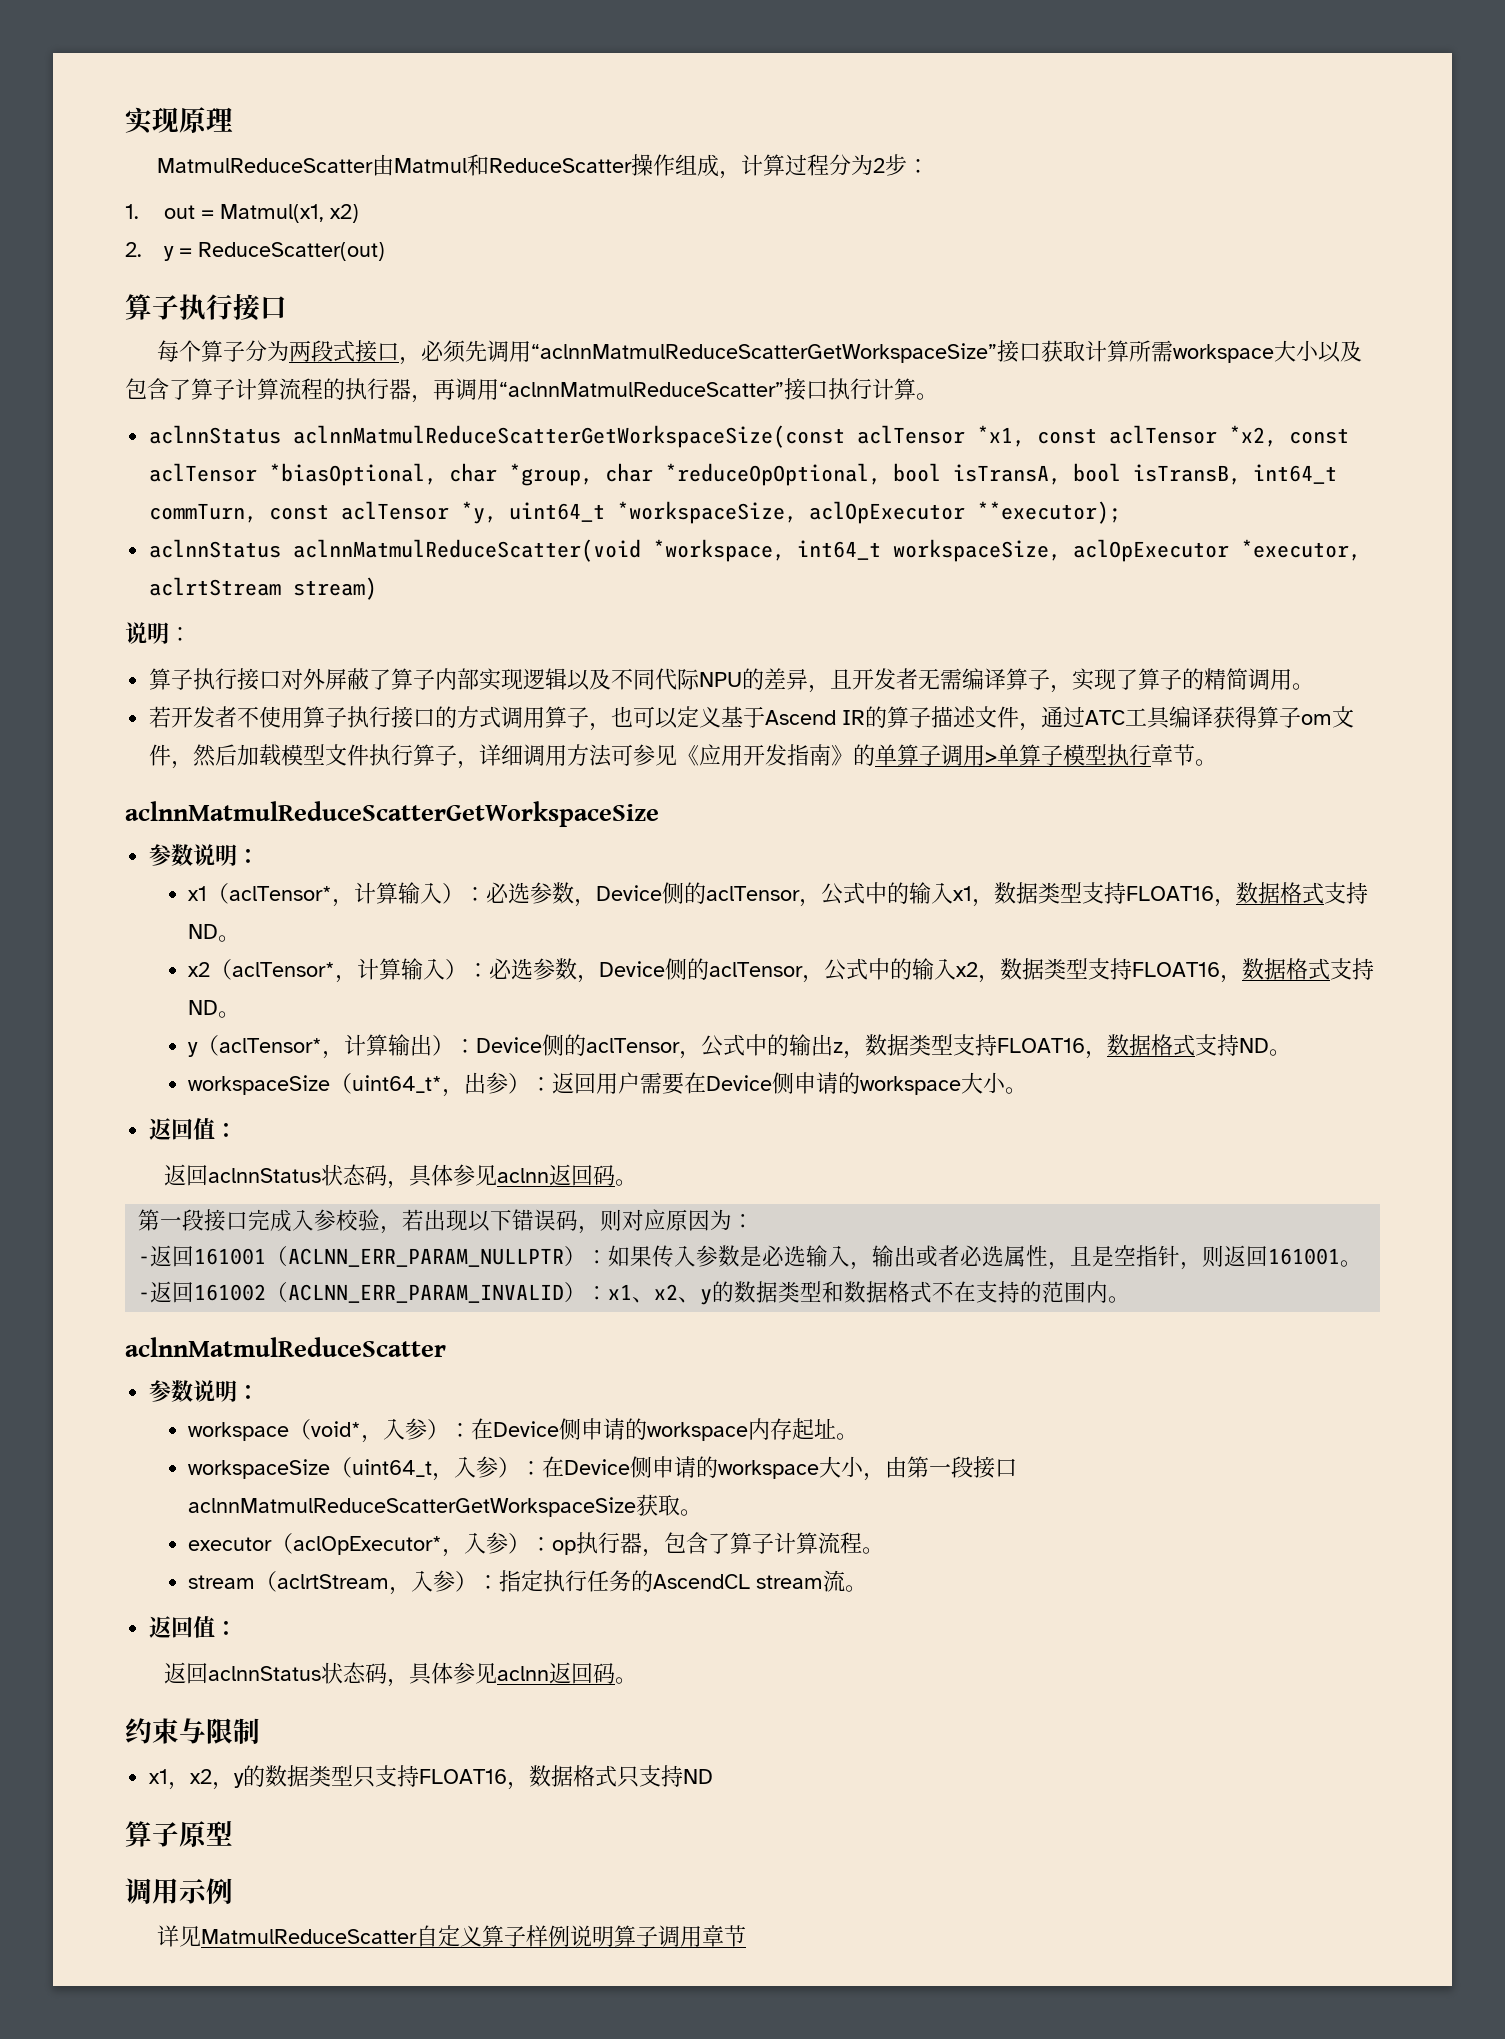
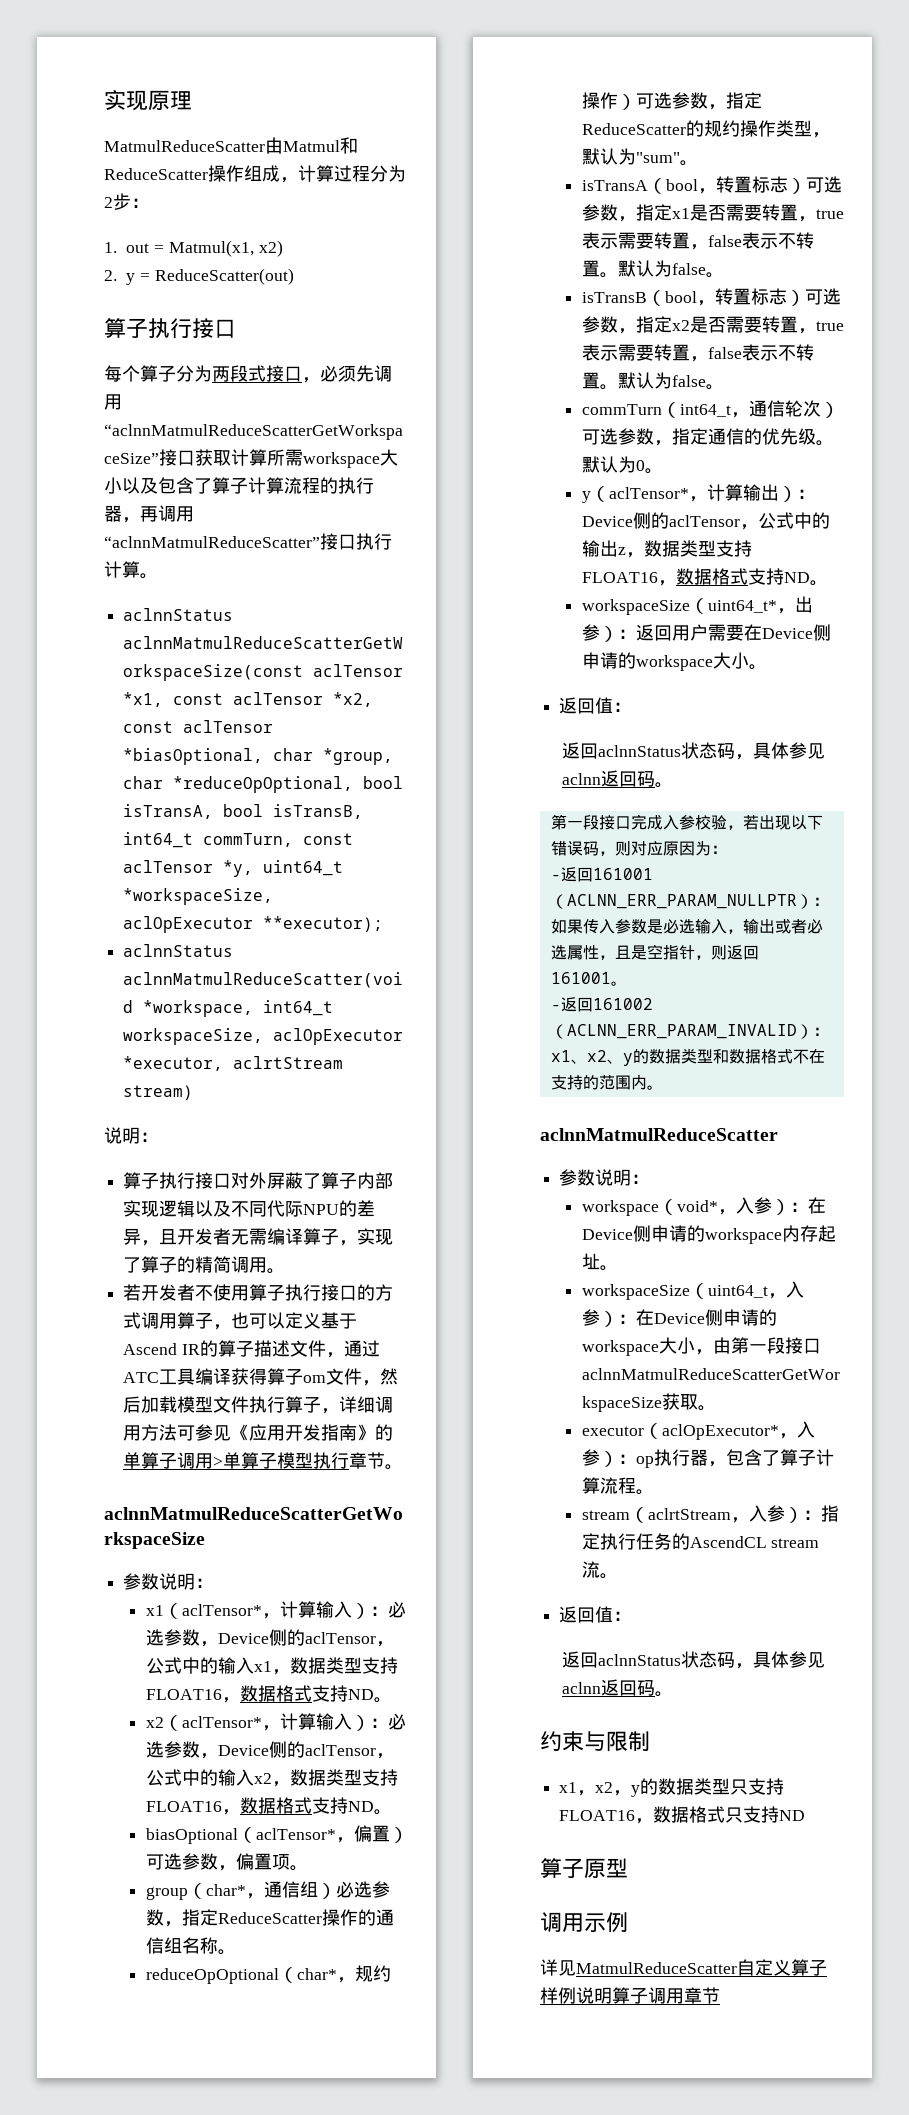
+ biasOptional（aclTensor*，偏置）可选参数，偏置项。
+ group（char*，通信组）必选参数，指定ReduceScatter操作的通信组名称。
+ reduceOpOptional（char*，规约操作）可选参数，指定ReduceScatter的规约操作类型，默认为"sum"。
+ isTransA（bool，转置标志）可选参数，指定x1是否需要转置，true表示需要转置，false表示不转置。默认为false。
+ isTransB（bool，转置标志）可选参数，指定x2是否需要转置，true表示需要转置，false表示不转置。默认为false。
+ commTurn（int64_t，通信轮次）可选参数，指定通信的优先级。默认为0。

